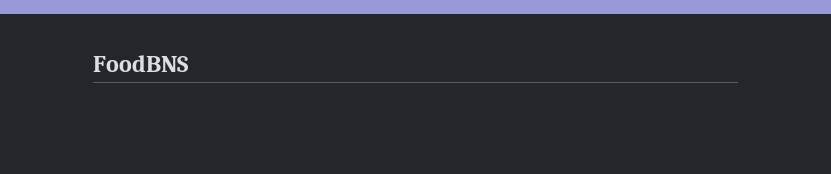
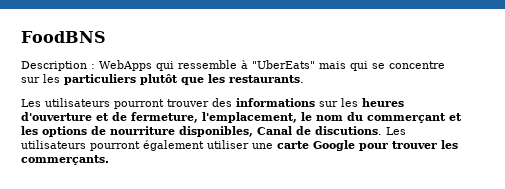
+ Description : WebApps qui ressemble à "UberEats" mais qui se concentre sur les particuliers plutôt que les restaurants.
+ Les utilisateurs pourront trouver des informations sur les heures d'ouverture et de fermeture, l'emplacement, le nom du commerçant et les options de nourriture disponibles, Canal de discutions. Les utilisateurs pourront également utiliser une carte Google pour trouver les commerçants.

